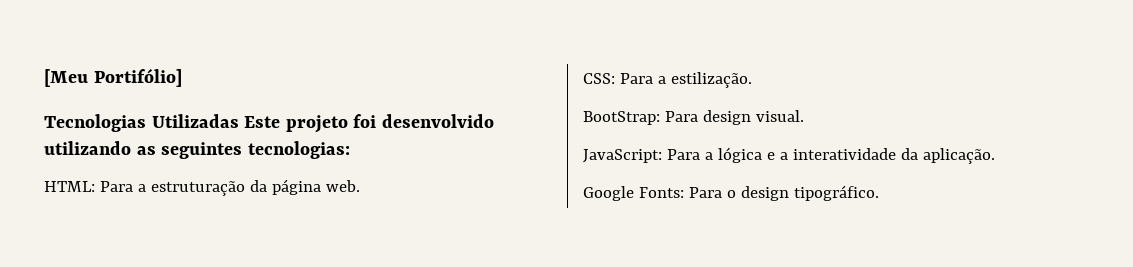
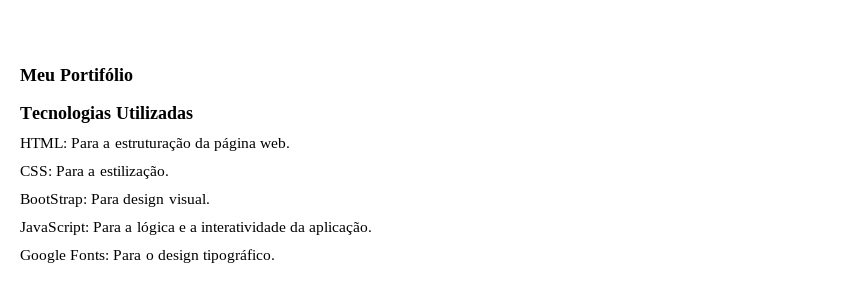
- [Meu Portifólio]
+ Meu Portifólio
- Tecnologias Utilizadas Este projeto foi desenvolvido utilizando as seguintes tecnologias:
+ Tecnologias Utilizadas

